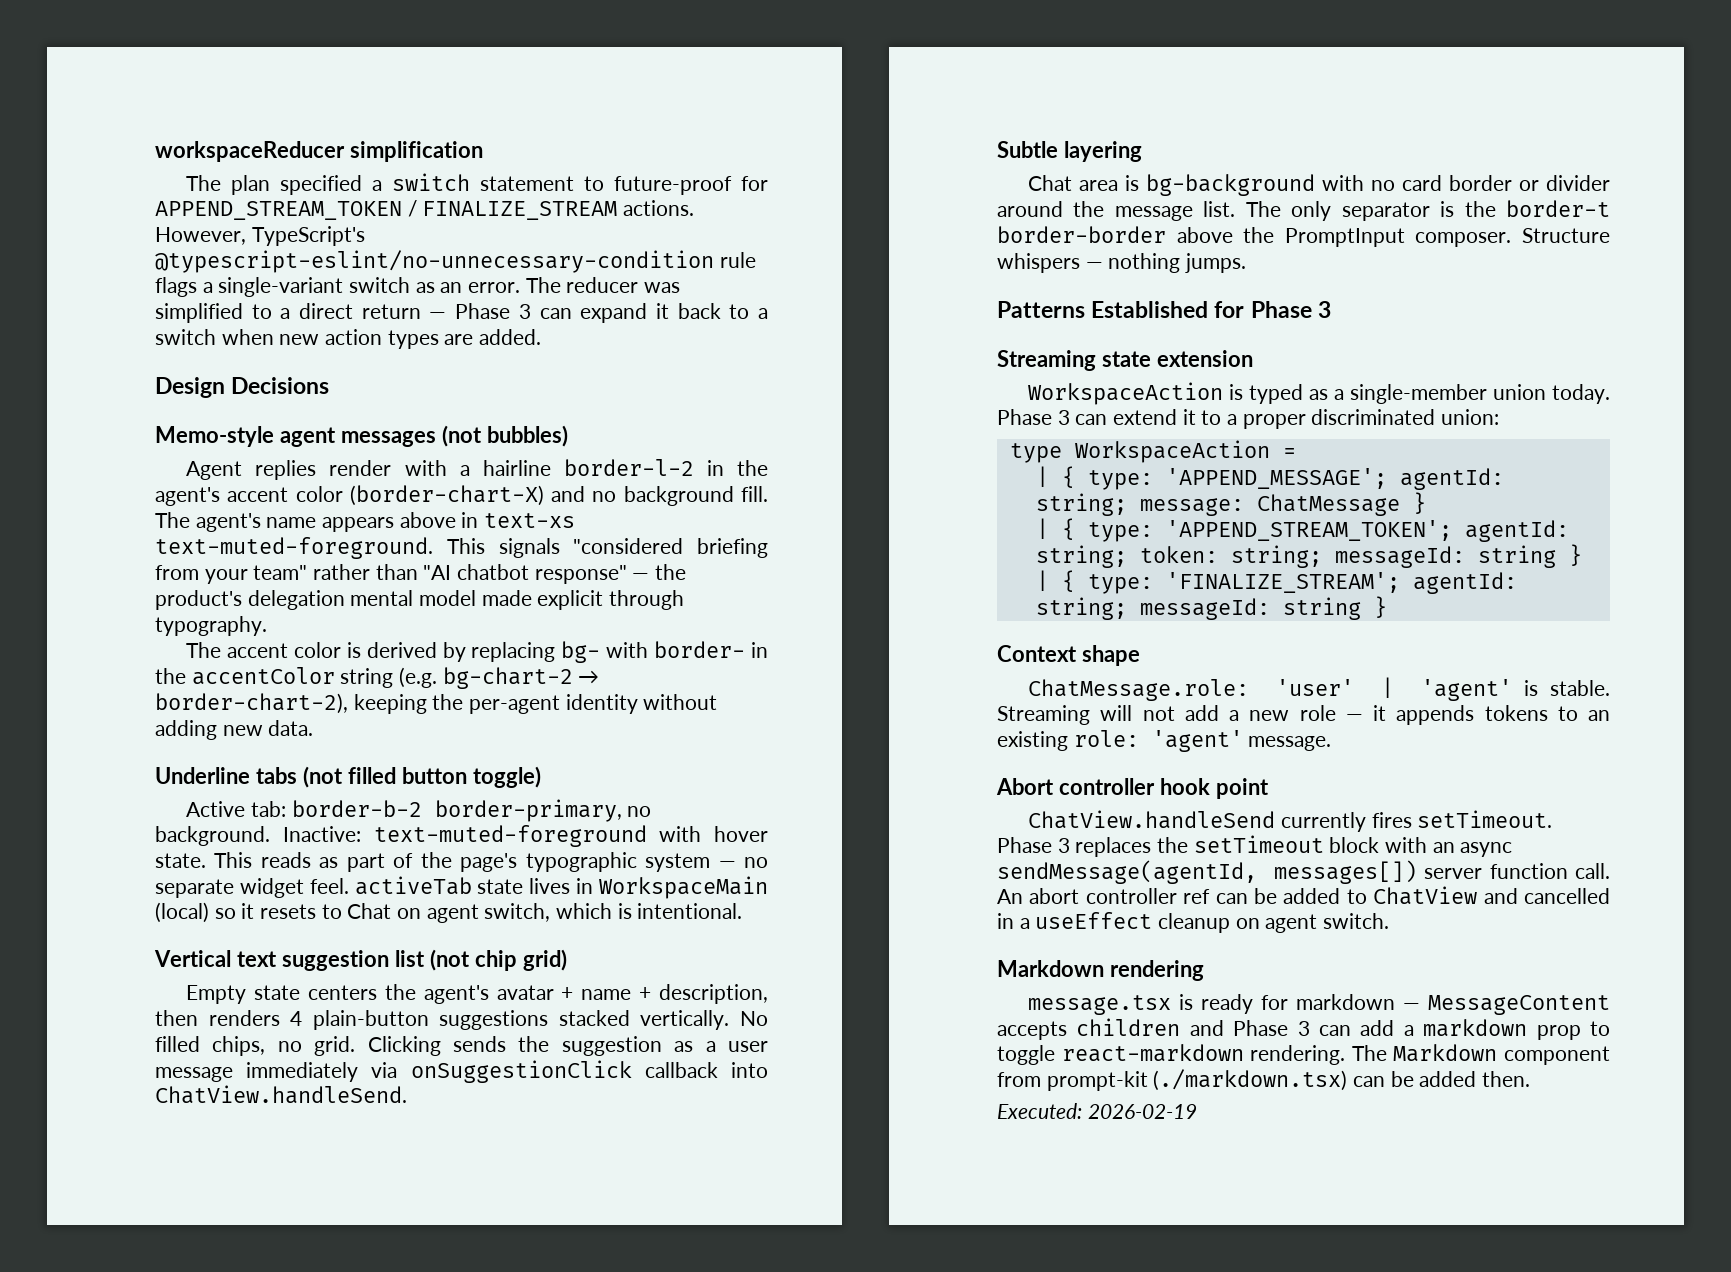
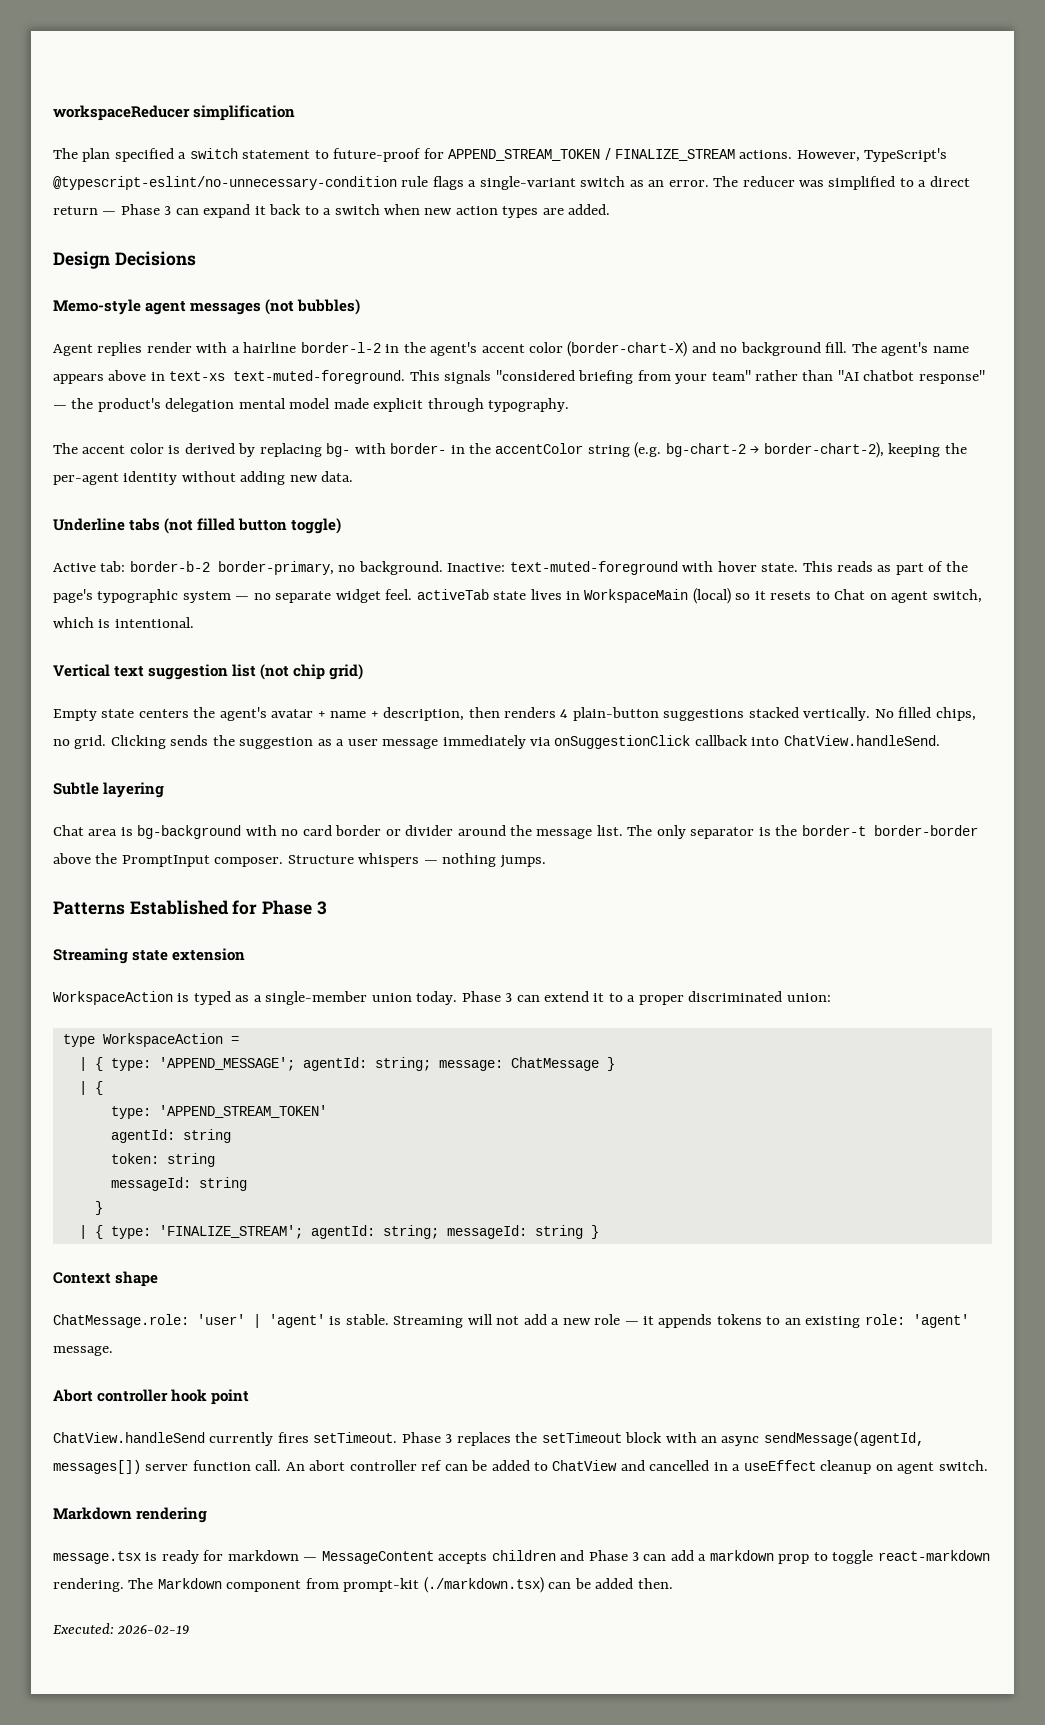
  | { type: 'APPEND_MESSAGE'; agentId: string; message: ChatMessage }
- | { type: 'APPEND_STREAM_TOKEN'; agentId: string; token: string; messageId: string }
+ | {
+ type: 'APPEND_STREAM_TOKEN'
+ agentId: string
+ token: string
+ messageId: string
+ }

